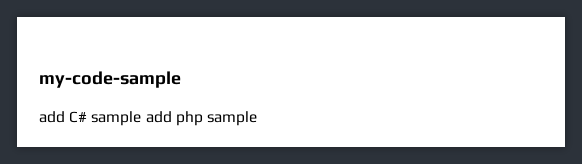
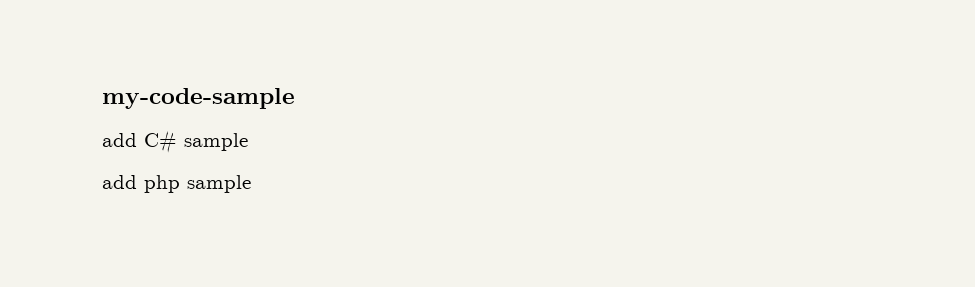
- add C# sample add php sample
+ add C# sample
+ add php sample

